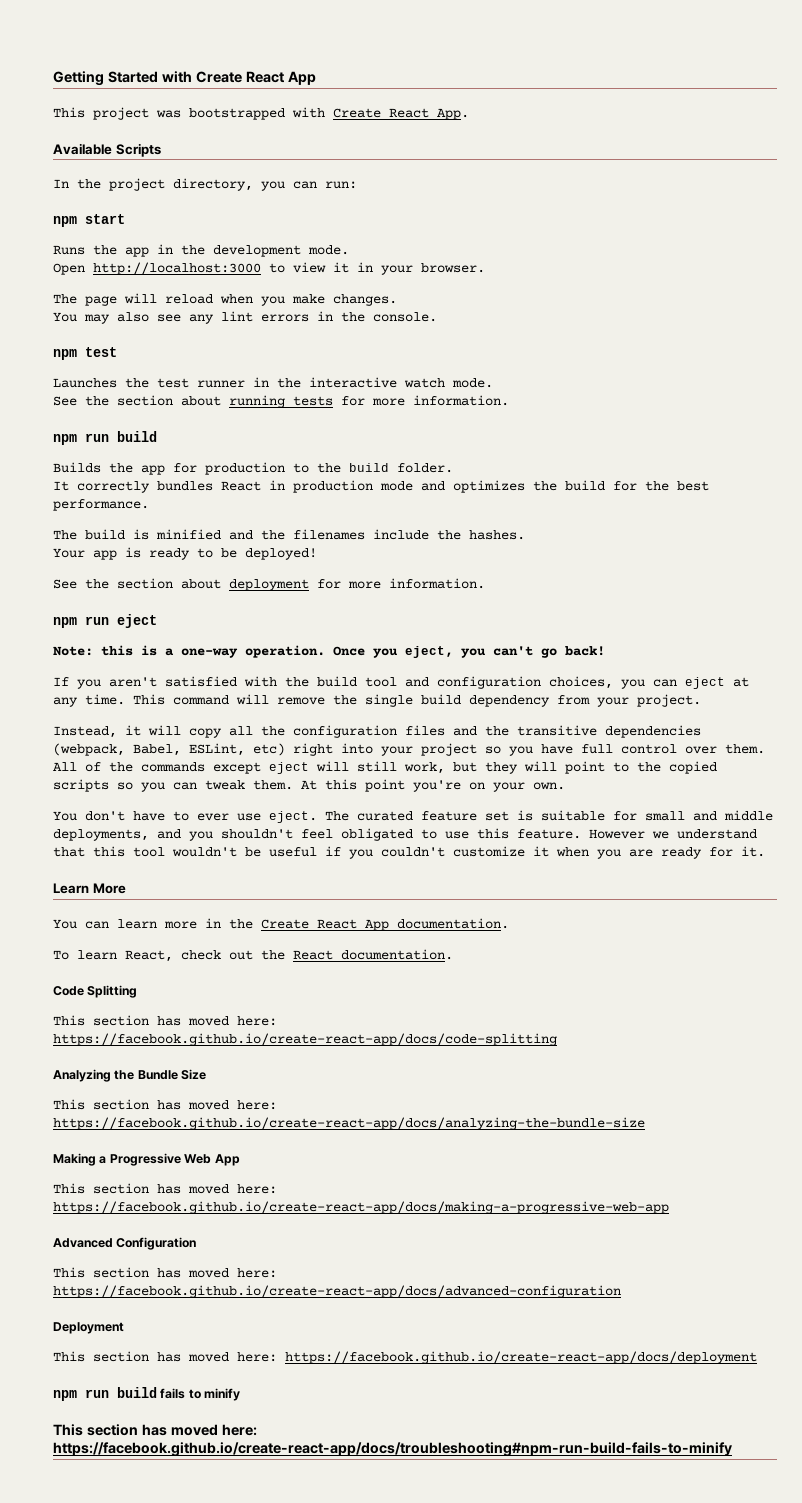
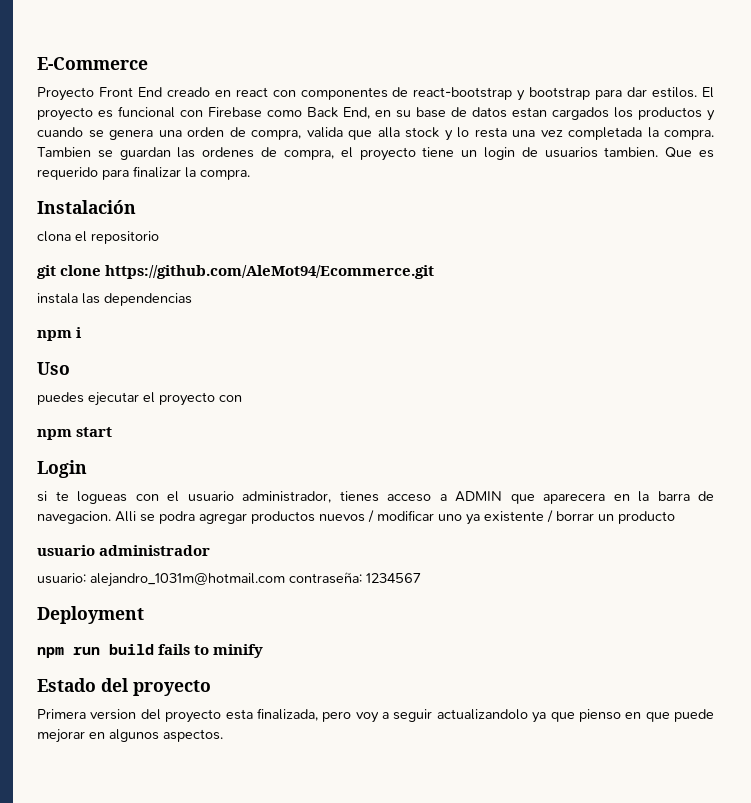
- Getting Started with Create React App
- This project was bootstrapped with Create React App.
- Available Scripts
- In the project directory, you can run:
+ E-Commerce
+ Proyecto Front End creado en react con componentes de react-bootstrap y bootstrap para dar estilos. El proyecto es funcional con Firebase como Back End, en su base de datos estan cargados los productos y cuando se genera una orden de compra, valida que alla stock y lo resta una vez completada la compra. Tambien se guardan las ordenes de compra, el proyecto tiene un login de usuarios tambien. Que es requerido para finalizar la compra.
+ Instalación
+ clona el repositorio
+ git clone https://github.com/AleMot94/Ecommerce.git
+ instala las dependencias
+ npm i
+ Uso
+ puedes ejecutar el proyecto con
  npm start
- Runs the app in the development mode.
- Open http://localhost:3000 to view it in your browser.
- The page will reload when you make changes.
- You may also see any lint errors in the console.
- npm test
- Launches the test runner in the interactive watch mode.
- See the section about running tests for more information.
- npm run build
- Builds the app for production to the build folder.
- It correctly bundles React in production mode and optimizes the build for the best performance.
- The build is minified and the filenames include the hashes.
- Your app is ready to be deployed!
- See the section about deployment for more information.
- npm run eject
- Note: this is a one-way operation. Once you eject, you can't go back!
- If you aren't satisfied with the build tool and configuration choices, you can eject at any time. This command will remove the single build dependency from your project.
- Instead, it will copy all the configuration files and the transitive dependencies (webpack, Babel, ESLint, etc) right into your project so you have full control over them. All of the commands except eject will still work, but they will point to the copied scripts so you can tweak them. At this point you're on your own.
- You don't have to ever use eject. The curated feature set is suitable for small and middle deployments, and you shouldn't feel obligated to use this feature. However we understand that this tool wouldn't be useful if you couldn't customize it when you are ready for it.
- Learn More
- You can learn more in the Create React App documentation.
- To learn React, check out the React documentation.
- Code Splitting
- This section has moved here: https://facebook.github.io/create-react-app/docs/code-splitting
- Analyzing the Bundle Size
- This section has moved here: https://facebook.github.io/create-react-app/docs/analyzing-the-bundle-size
- Making a Progressive Web App
- This section has moved here: https://facebook.github.io/create-react-app/docs/making-a-progressive-web-app
- Advanced Configuration
- This section has moved here: https://facebook.github.io/create-react-app/docs/advanced-configuration
+ Login
+ si te logueas con el usuario administrador, tienes acceso a ADMIN que aparecera en la barra de navegacion. Alli se podra agregar productos nuevos / modificar uno ya existente / borrar un producto
+ usuario administrador
+ usuario: alejandro_1031m@hotmail.com contraseña: 1234567
  Deployment
- This section has moved here: https://facebook.github.io/create-react-app/docs/deployment
- This section has moved here: https://facebook.github.io/create-react-app/docs/troubleshooting#npm-run-build-fails-to-minify
+ Estado del proyecto
+ Primera version del proyecto esta finalizada, pero voy a seguir actualizandolo ya que pienso en que puede mejorar en algunos aspectos.

